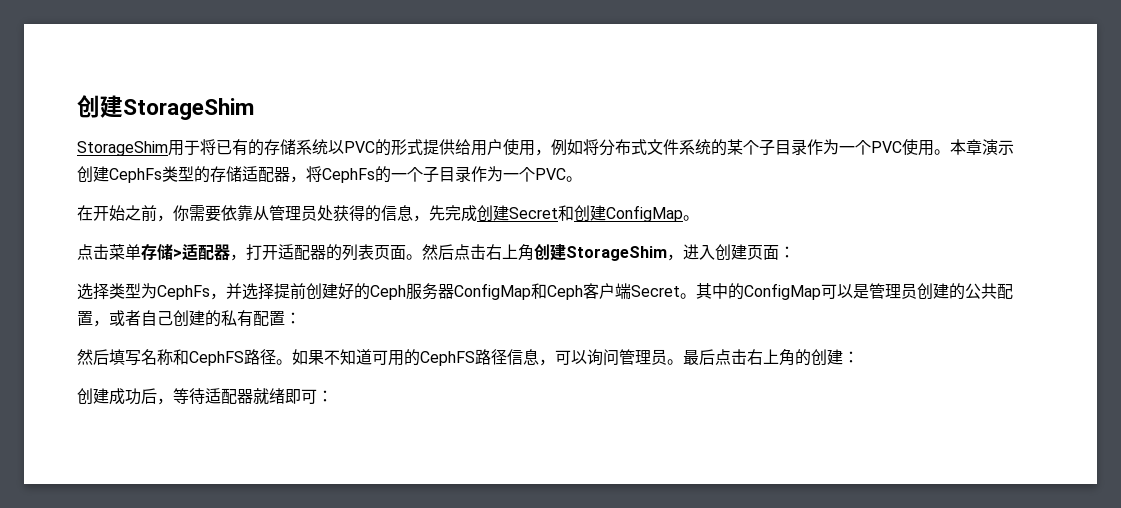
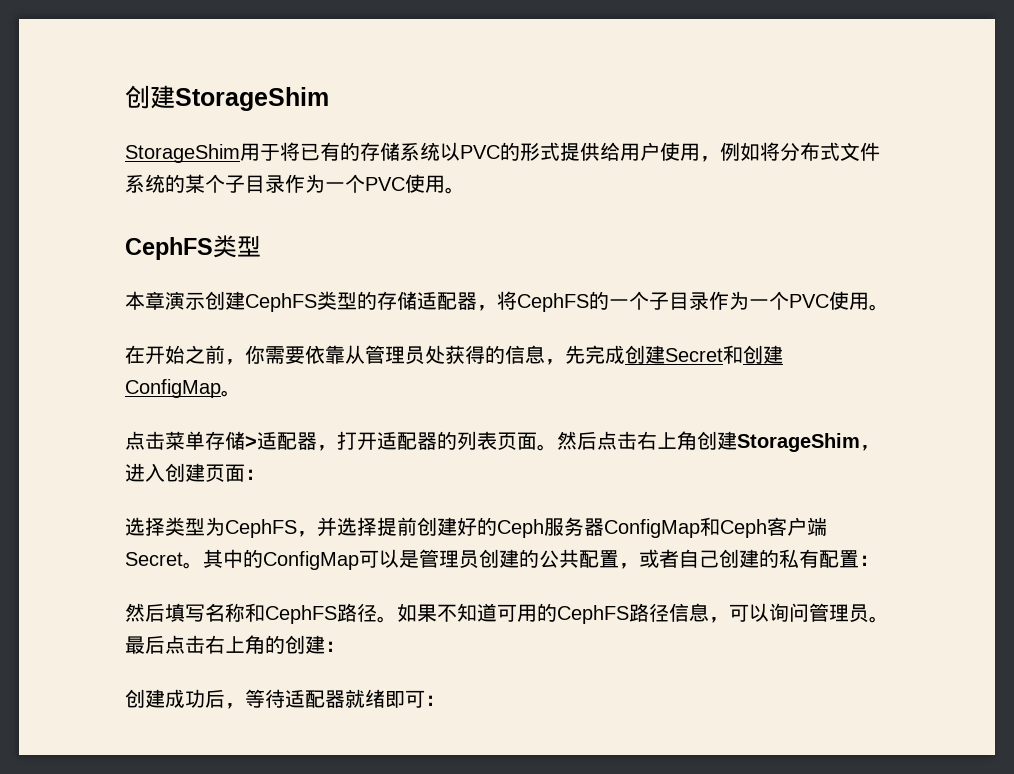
- StorageShim用于将已有的存储系统以PVC的形式提供给用户使用，例如将分布式文件系统的某个子目录作为一个PVC使用。本章演示创建CephFs类型的存储适配器，将CephFs的一个子目录作为一个PVC。
+ StorageShim用于将已有的存储系统以PVC的形式提供给用户使用，例如将分布式文件系统的某个子目录作为一个PVC使用。
+ CephFS类型
+ 本章演示创建CephFS类型的存储适配器，将CephFS的一个子目录作为一个PVC使用。
- 选择类型为CephFs，并选择提前创建好的Ceph服务器ConfigMap和Ceph客户端Secret。
+ 选择类型为CephFS，并选择提前创建好的Ceph服务器ConfigMap和Ceph客户端Secret。

